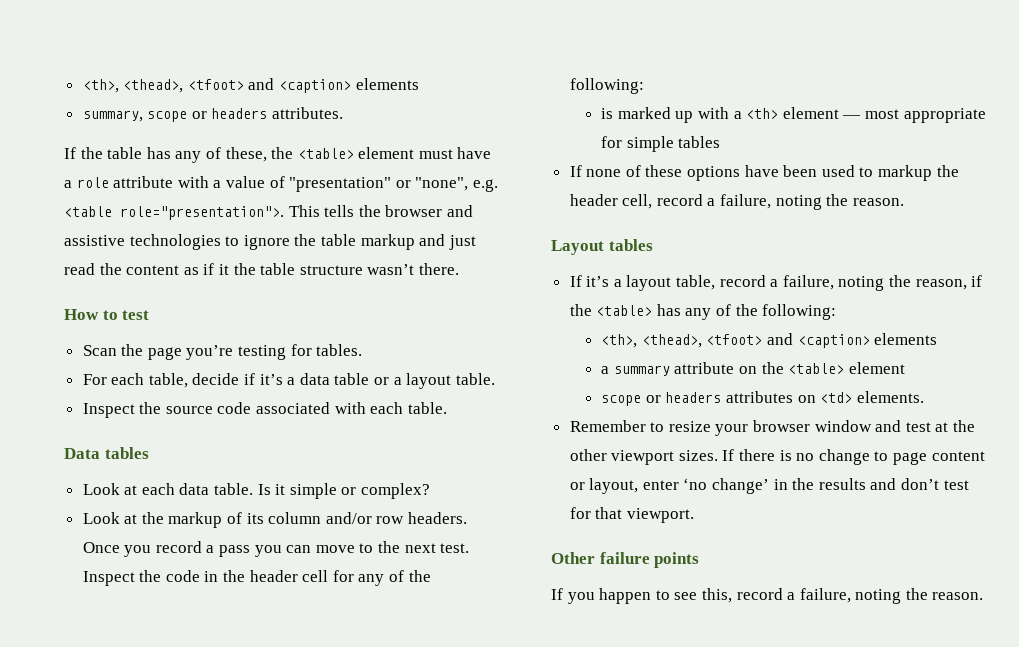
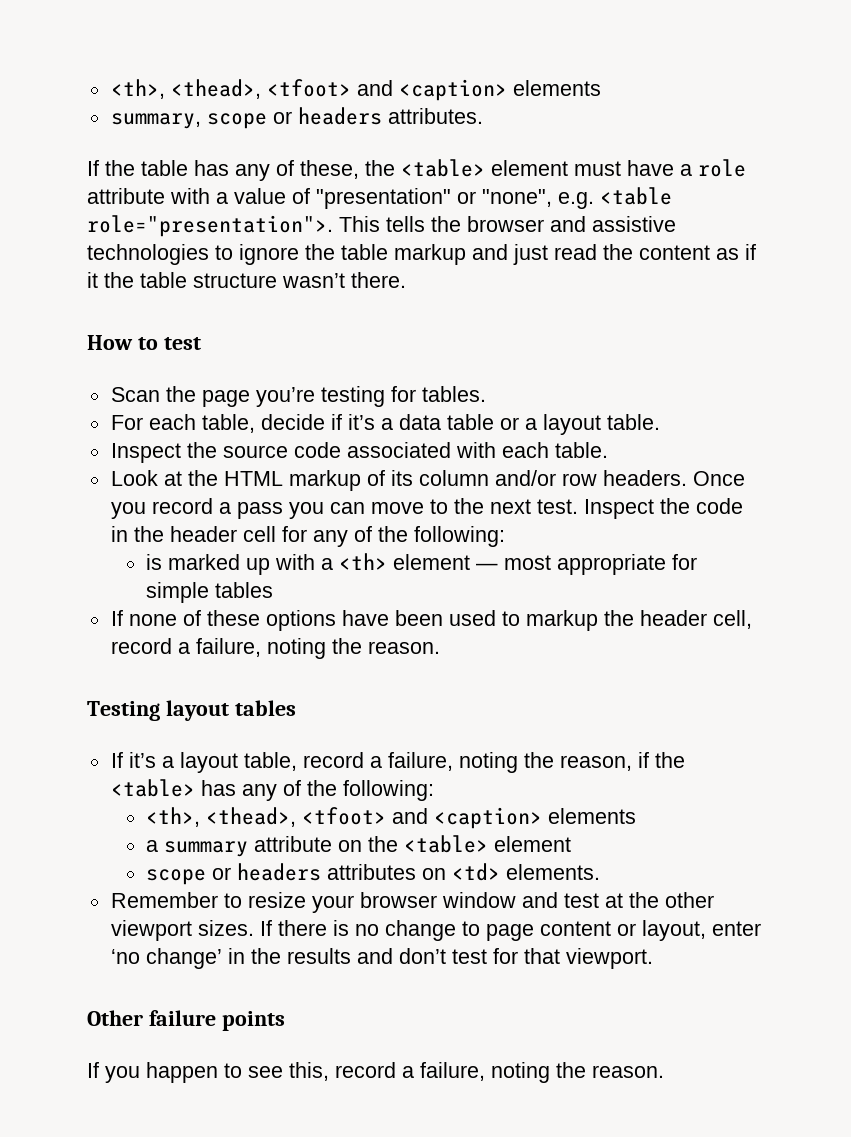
- Data tables
- Look at each data table. Is it simple or complex?
- Look at the markup of its column and/or row headers.
+ Look at the HTML markup of its column and/or row headers.
- Layout tables
+ Testing layout tables

